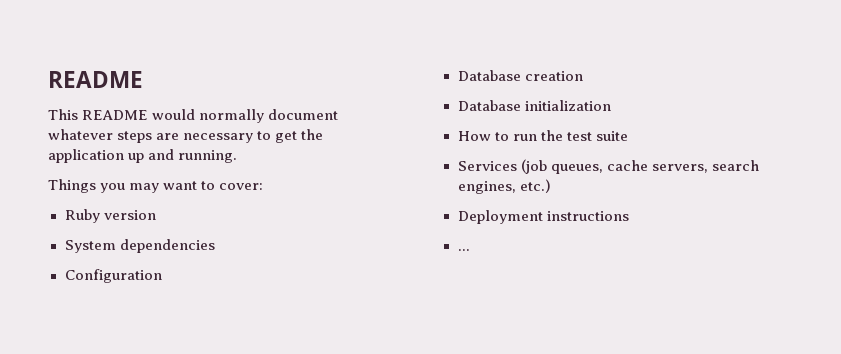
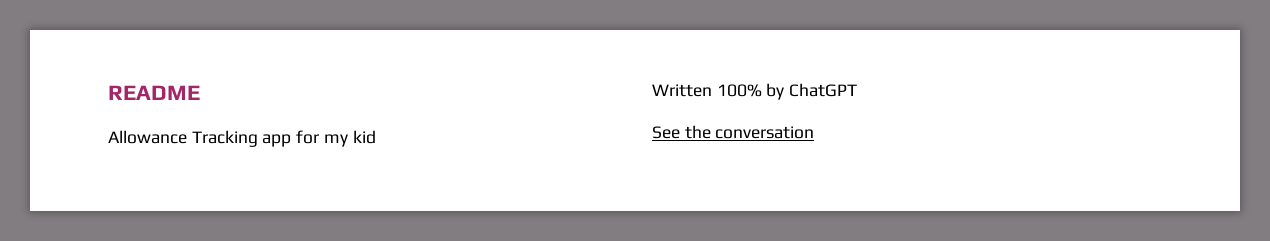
- This README would normally document whatever steps are necessary to get the application up and running.
- Things you may want to cover:
- Ruby version
- System dependencies
- Configuration
- Database creation
- Database initialization
- How to run the test suite
- Services (job queues, cache servers, search engines, etc.)
- Deployment instructions
- ...
+ Allowance Tracking app for my kid
+ Written 100% by ChatGPT
+ See the conversation

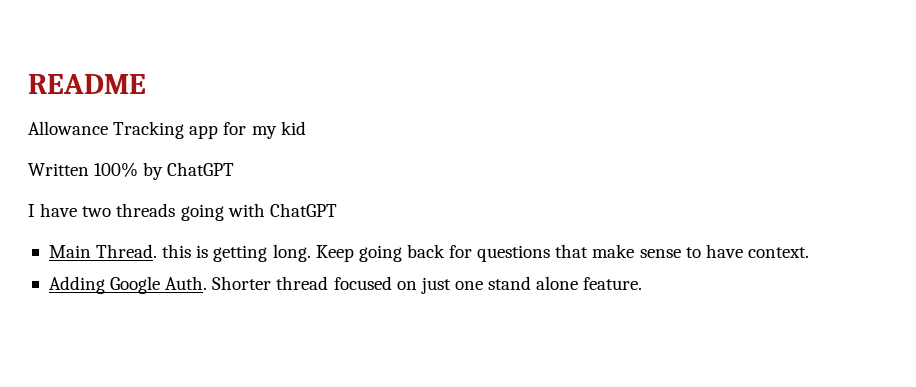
- See the conversation
+ I have two threads going with ChatGPT
+ Main Thread. this is getting long. Keep going back for questions that make sense to have context.
+ Adding Google Auth. Shorter thread focused on just one stand alone feature.

